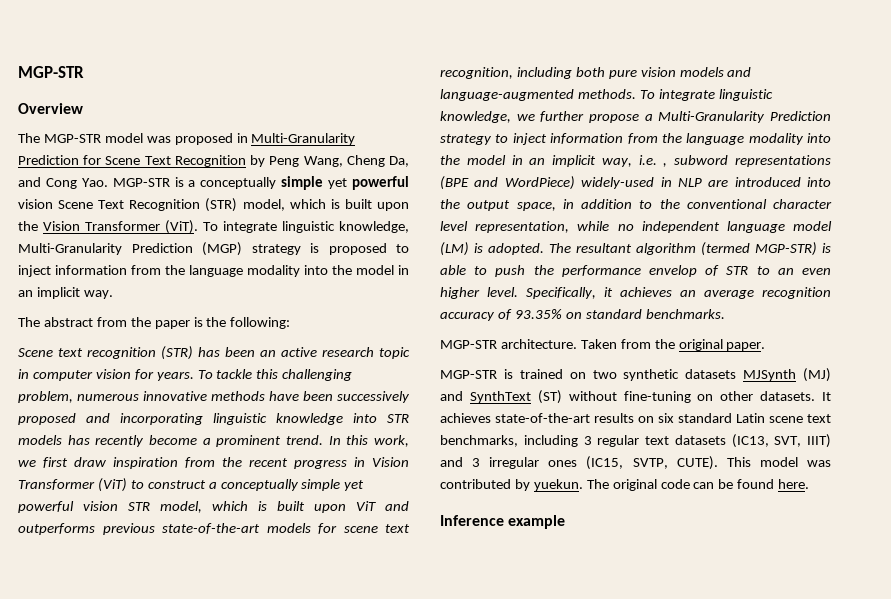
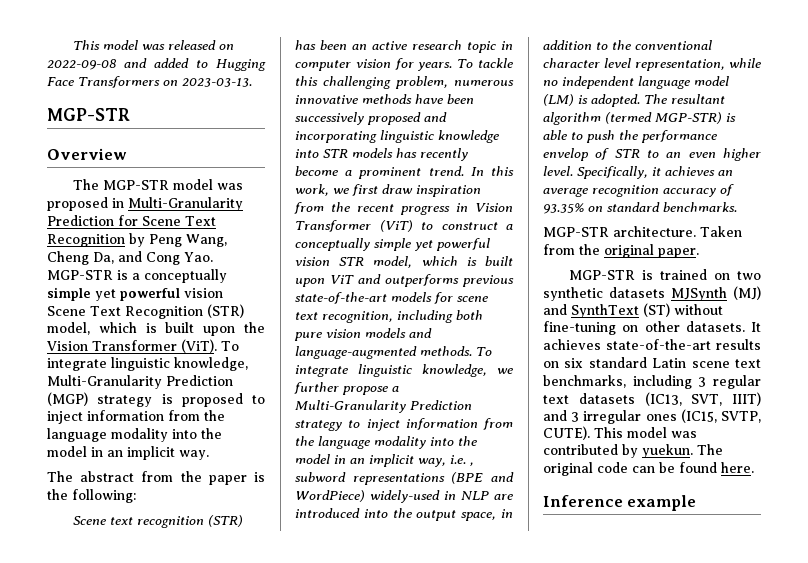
+ This model was released on 2022-09-08 and added to Hugging Face Transformers on 2023-03-13.

